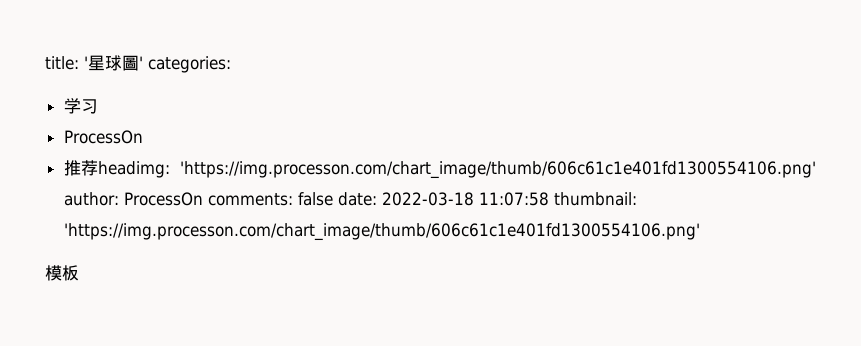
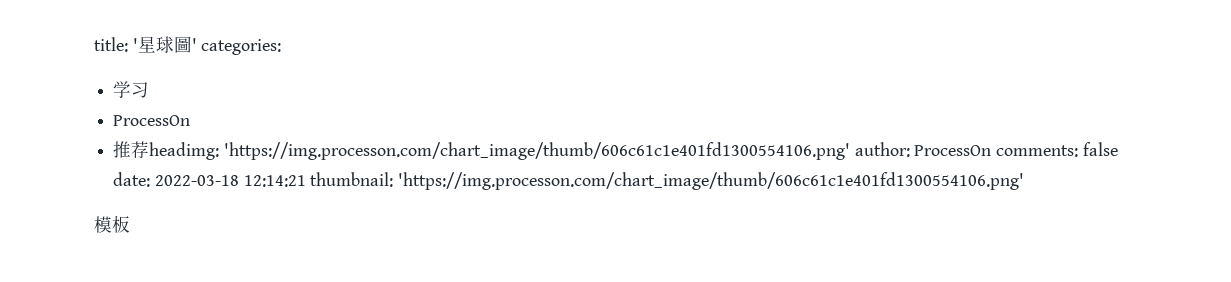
- 推荐headimg: 'https://img.processon.com/chart_image/thumb/606c61c1e401fd1300554106.png' author: ProcessOn comments: false date: 2022-03-18 11:07:58 thumbnail: 'https://img.processon.com/chart_image/thumb/606c61c1e401fd1300554106.png'
+ 推荐headimg: 'https://img.processon.com/chart_image/thumb/606c61c1e401fd1300554106.png' author: ProcessOn comments: false date: 2022-03-18 12:14:21 thumbnail: 'https://img.processon.com/chart_image/thumb/606c61c1e401fd1300554106.png'

